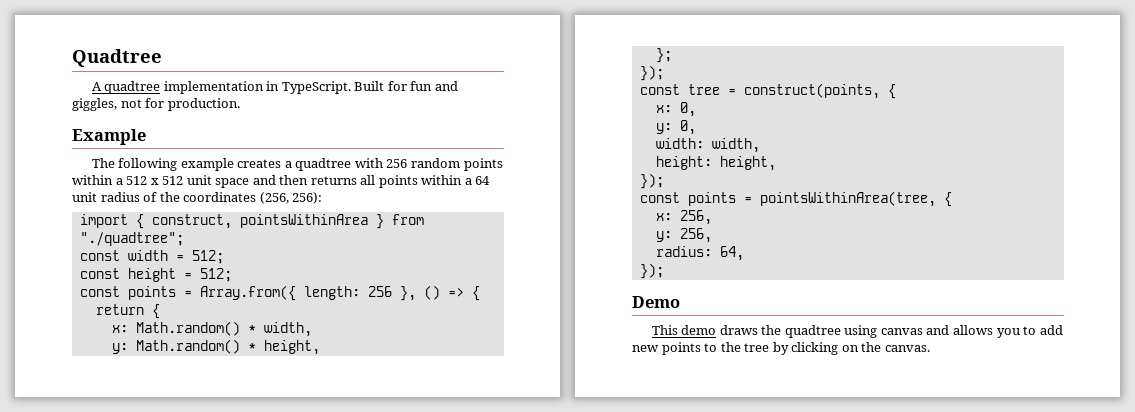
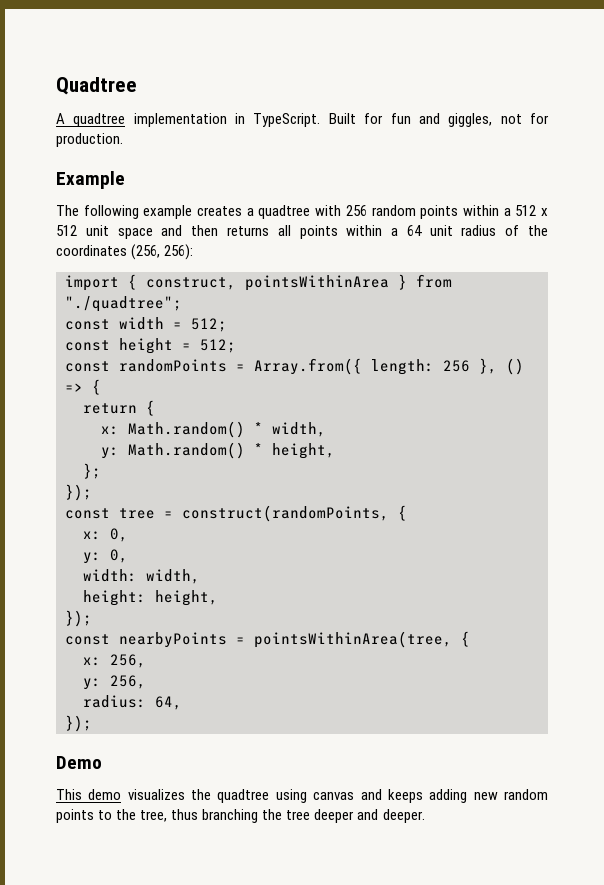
- const points = Array.from({ length: 256 }, () => {
+ const randomPoints = Array.from({ length: 256 }, () => {
- const tree = construct(points, {
+ const tree = construct(randomPoints, {
- const points = pointsWithinArea(tree, {
+ const nearbyPoints = pointsWithinArea(tree, {
- This demo draws the quadtree using canvas and allows you to add new points to the tree by clicking on the canvas.
+ This demo visualizes the quadtree using canvas and keeps adding new random points to the tree, thus branching the tree deeper and deeper.

